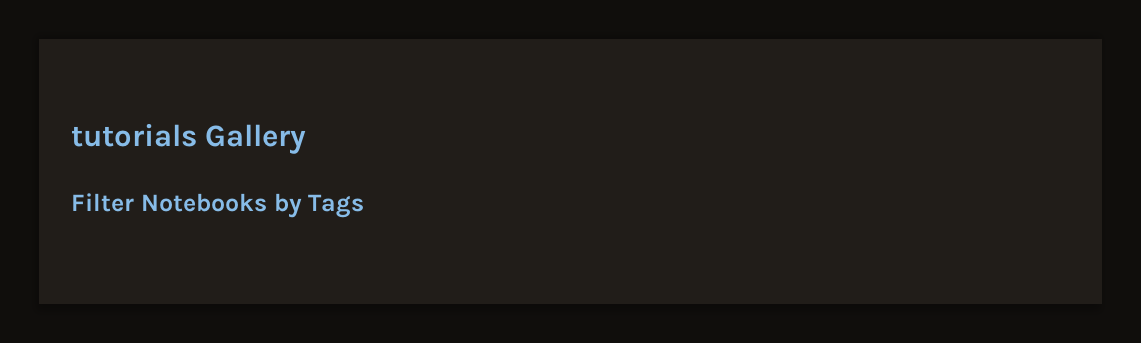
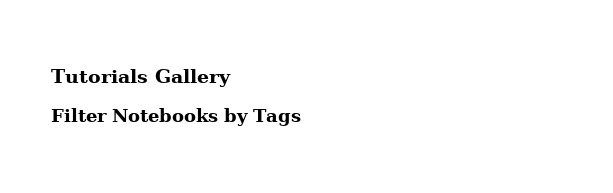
- tutorials Gallery
+ Tutorials Gallery

